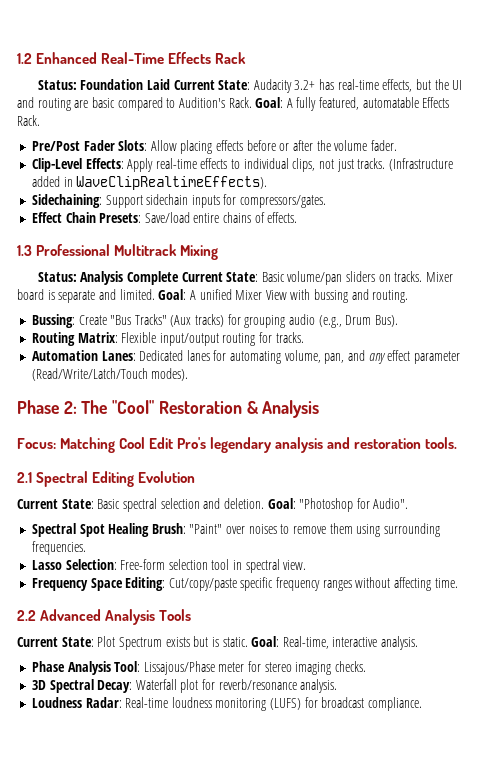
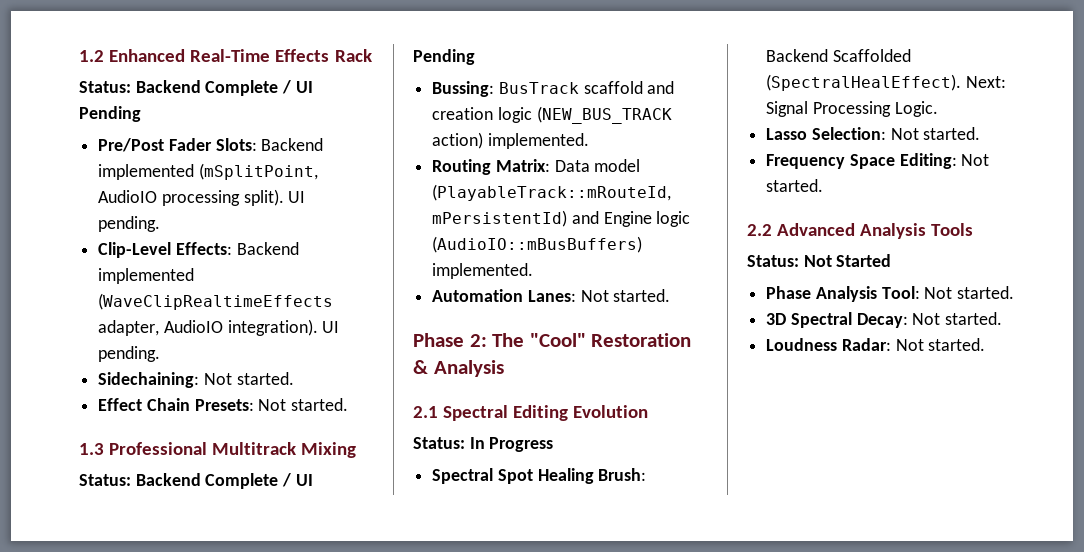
  1.2 Enhanced Real-Time Effects Rack
- Status: Foundation Laid Current State: Audacity 3.2+ has real-time effects, but the UI and routing are basic compared to Audition's Rack. Goal: A fully featured, automatable Effects Rack.
- Pre/Post Fader Slots: Allow placing effects before or after the volume fader.
- Clip-Level Effects: Apply real-time effects to individual clips, not just tracks. (Infrastructure added in WaveClipRealtimeEffects).
- Sidechaining: Support sidechain inputs for compressors/gates.
- Effect Chain Presets: Save/load entire chains of effects.
+ Status: Backend Complete / UI Pending
+ Pre/Post Fader Slots: Backend implemented (mSplitPoint, AudioIO processing split). UI pending.
+ Clip-Level Effects: Backend implemented (WaveClipRealtimeEffects adapter, AudioIO integration). UI pending.
+ Sidechaining: Not started.
+ Effect Chain Presets: Not started.
  1.3 Professional Multitrack Mixing
- Status: Analysis Complete Current State: Basic volume/pan sliders on tracks. Mixer board is separate and limited. Goal: A unified Mixer View with bussing and routing.
- Bussing: Create "Bus Tracks" (Aux tracks) for grouping audio (e.g., Drum Bus).
- Routing Matrix: Flexible input/output routing for tracks.
- Automation Lanes: Dedicated lanes for automating volume, pan, and any effect parameter (Read/Write/Latch/Touch modes).
+ Status: Backend Complete / UI Pending
+ Bussing: BusTrack scaffold and creation logic (NEW_BUS_TRACK action) implemented.
+ Routing Matrix: Data model (PlayableTrack::mRouteId, mPersistentId) and Engine logic (AudioIO::mBusBuffers) implemented.
+ Automation Lanes: Not started.
- Focus: Matching Cool Edit Pro's legendary analysis and restoration tools.
  2.1 Spectral Editing Evolution
- Current State: Basic spectral selection and deletion. Goal: "Photoshop for Audio".
- Spectral Spot Healing Brush: "Paint" over noises to remove them using surrounding frequencies.
- Lasso Selection: Free-form selection tool in spectral view.
- Frequency Space Editing: Cut/copy/paste specific frequency ranges without affecting time.
+ Status: In Progress
+ Spectral Spot Healing Brush: Backend Scaffolded (SpectralHealEffect). Next: Signal Processing Logic.
+ Lasso Selection: Not started.
+ Frequency Space Editing: Not started.
  2.2 Advanced Analysis Tools
- Current State: Plot Spectrum exists but is static. Goal: Real-time, interactive analysis.
- Phase Analysis Tool: Lissajous/Phase meter for stereo imaging checks.
- 3D Spectral Decay: Waterfall plot for reverb/resonance analysis.
- Loudness Radar: Real-time loudness monitoring (LUFS) for broadcast compliance.
+ Status: Not Started
+ Phase Analysis Tool: Not started.
+ 3D Spectral Decay: Not started.
+ Loudness Radar: Not started.

